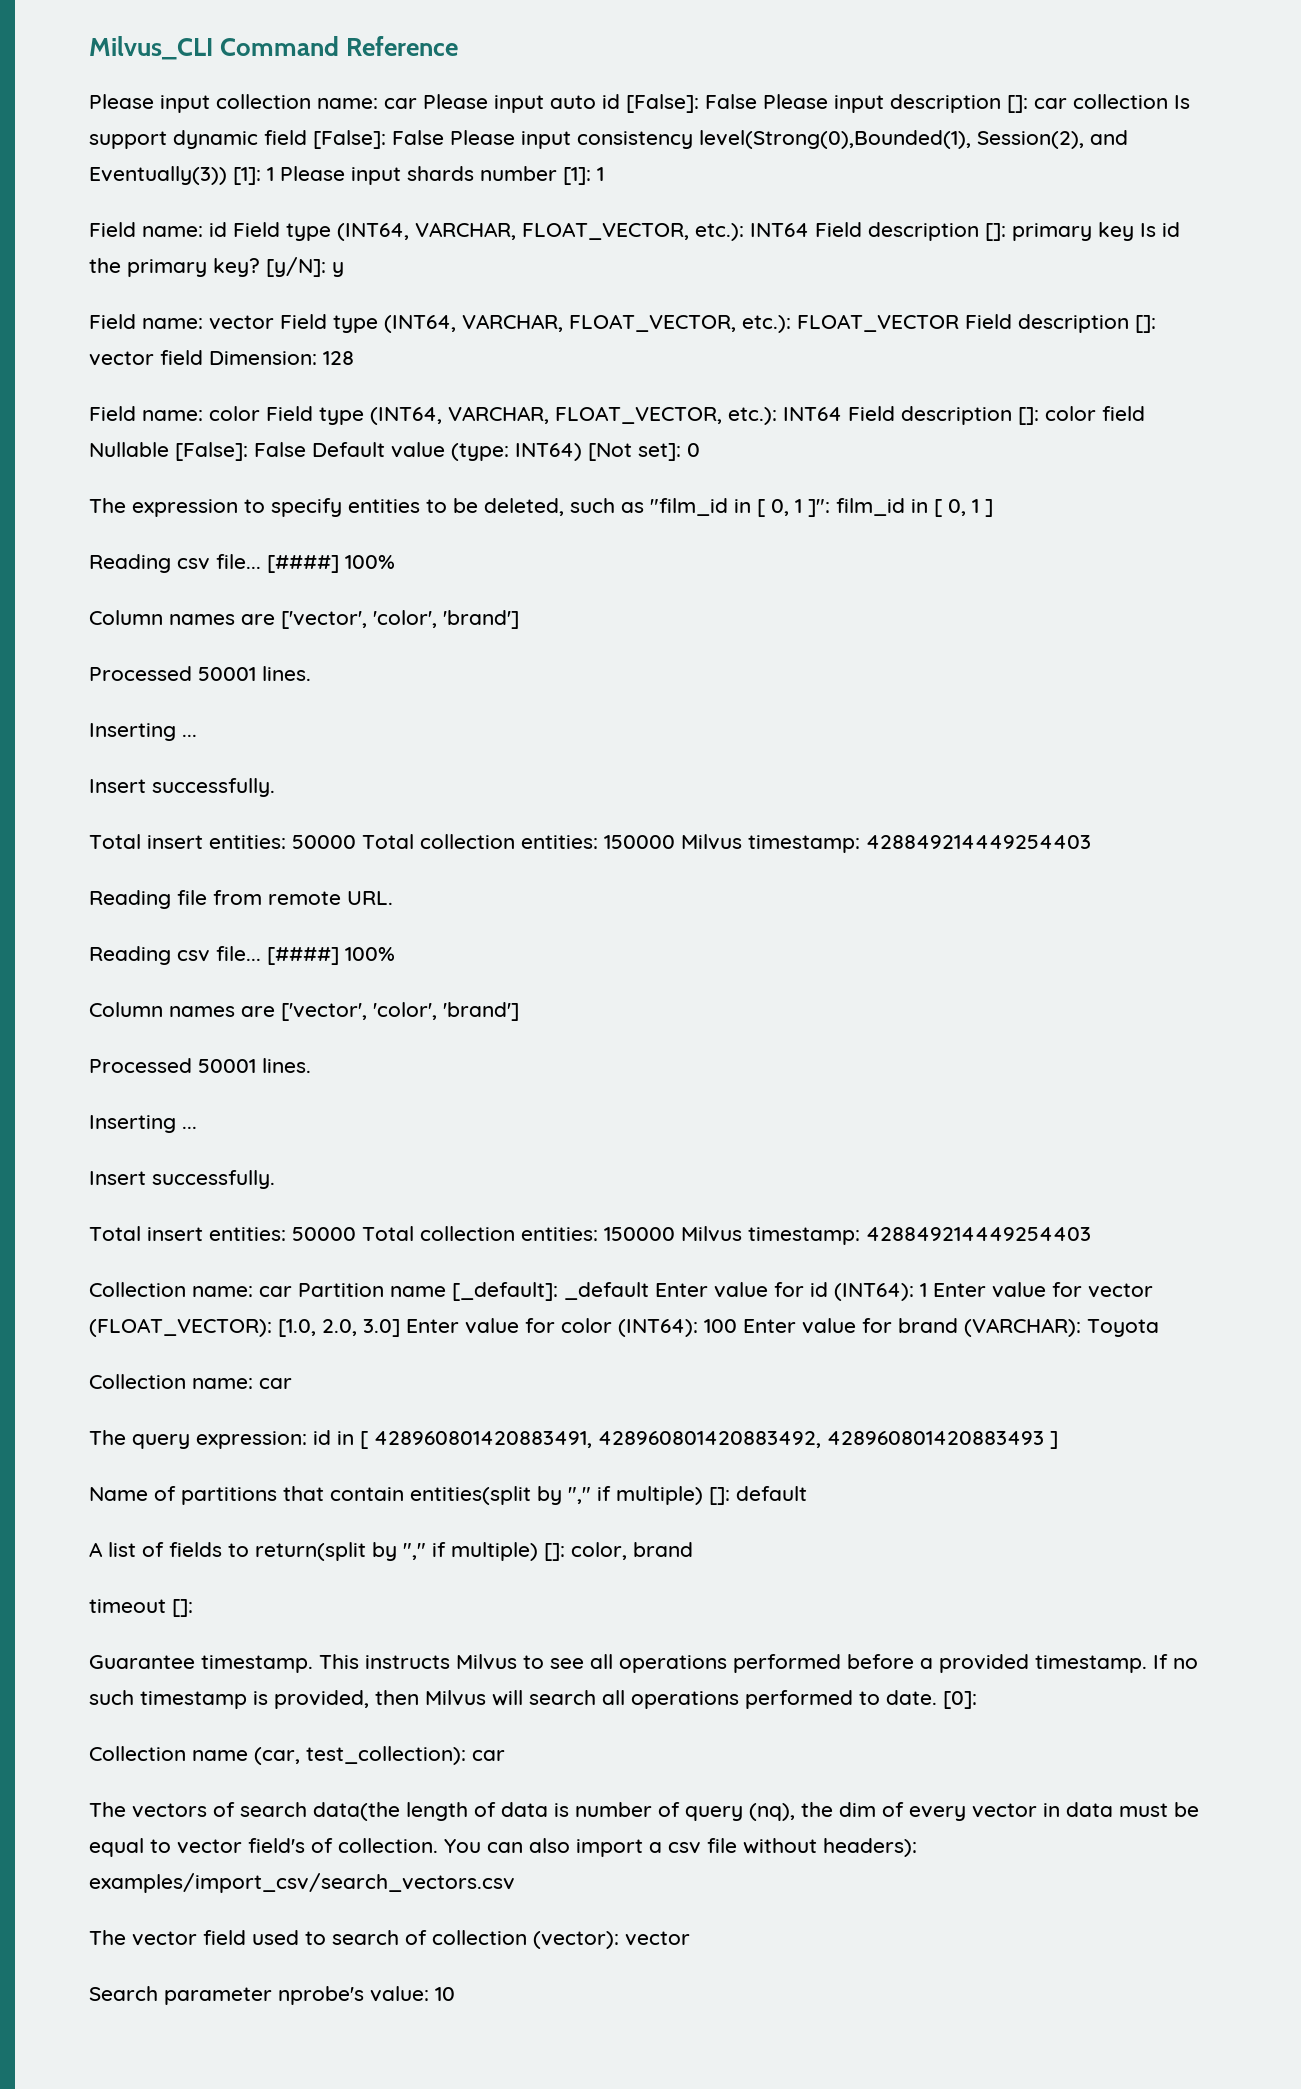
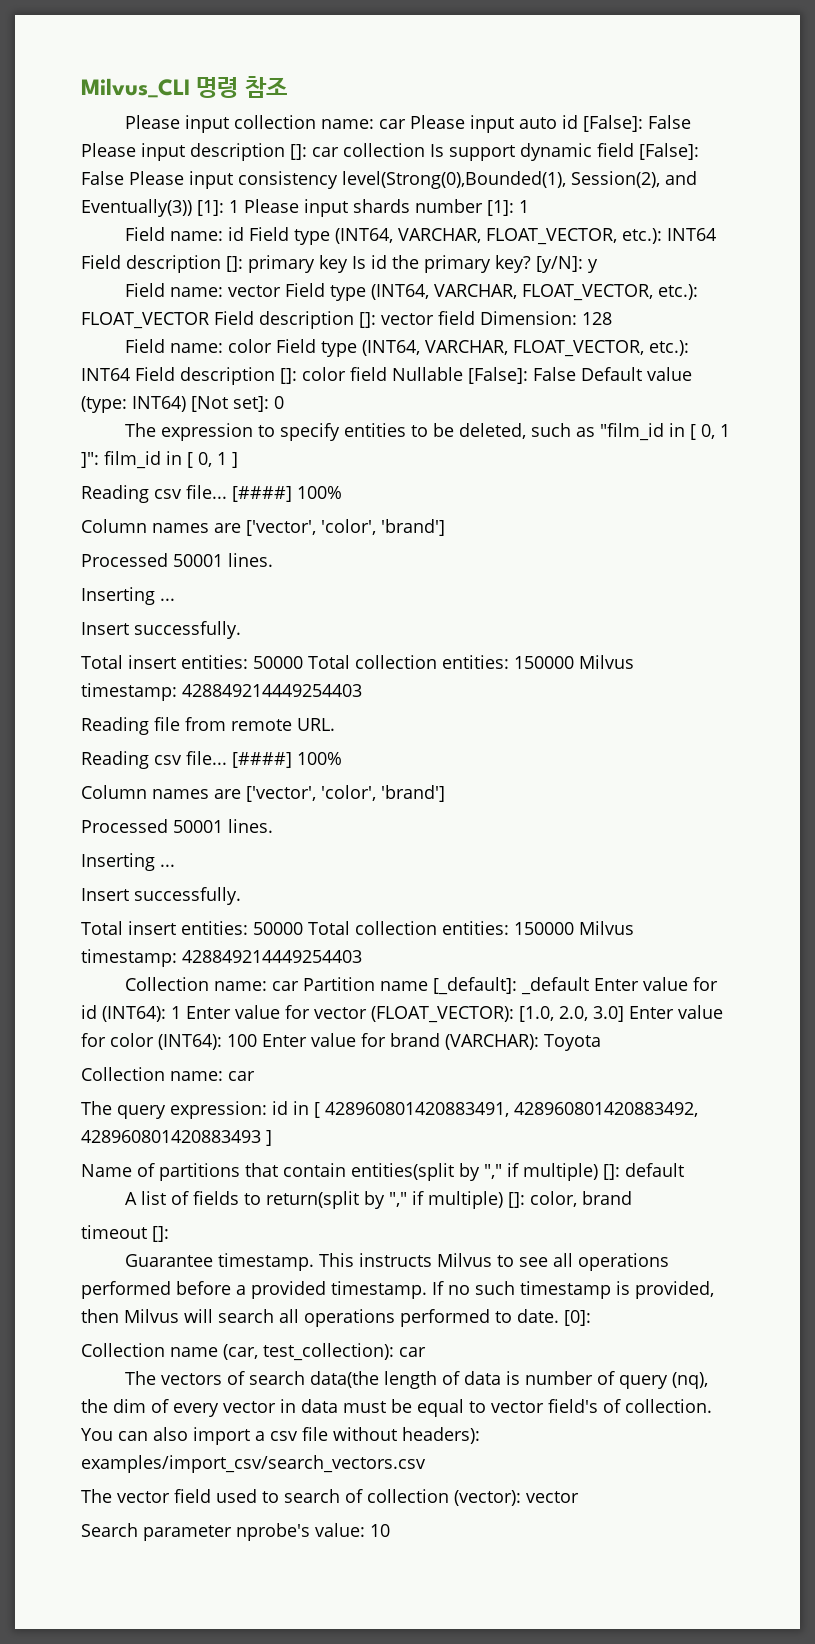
- Milvus_CLI Command Reference
+ Milvus_CLI 명령 참조

